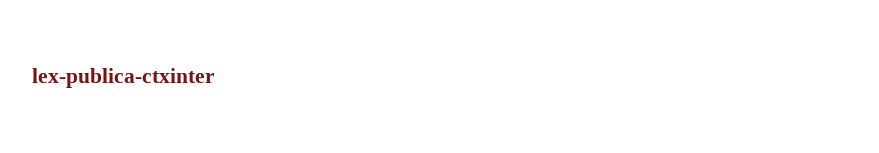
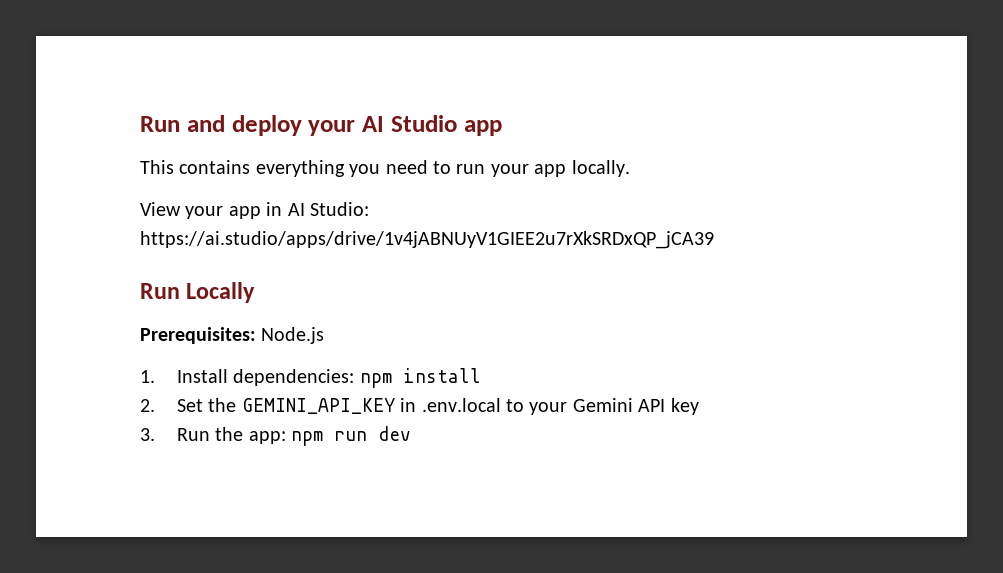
- lex-publica-ctxinter
+ Run and deploy your AI Studio app
+ This contains everything you need to run your app locally.
+ View your app in AI Studio: https://ai.studio/apps/drive/1v4jABNUyV1GIEE2u7rXkSRDxQP_jCA39
+ Run Locally
+ Prerequisites: Node.js
+ 1. Install dependencies: npm install
+ 2. Set the GEMINI_API_KEY in .env.local to your Gemini API key
+ 3. Run the app: npm run dev

